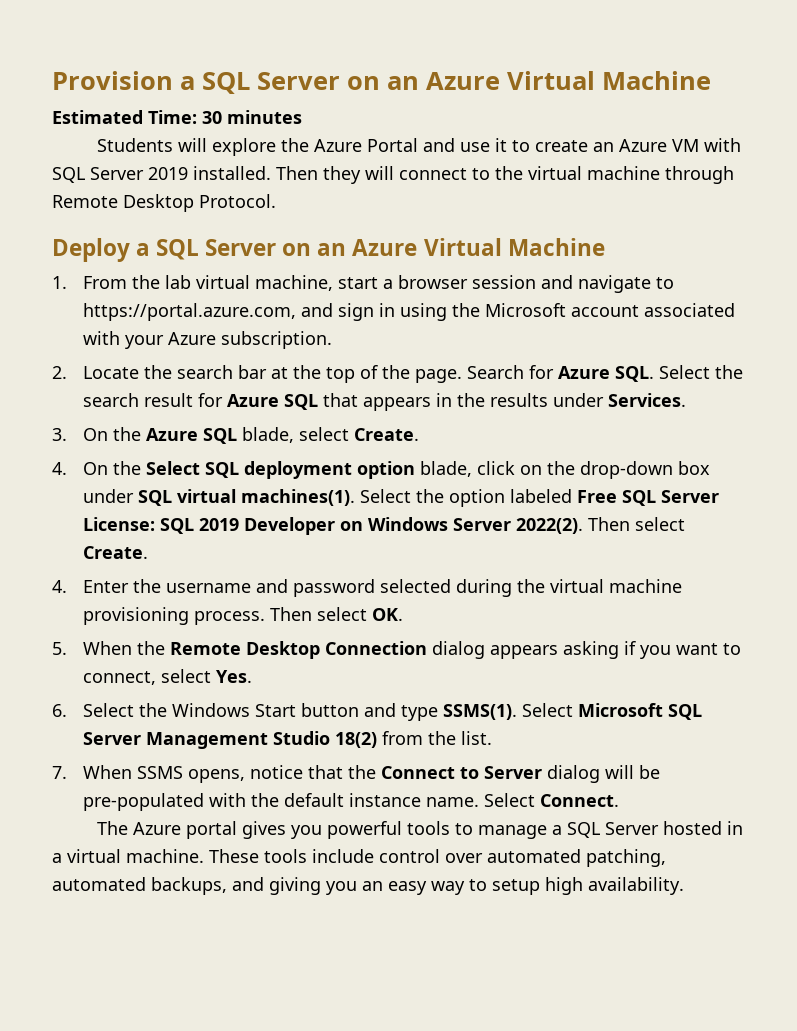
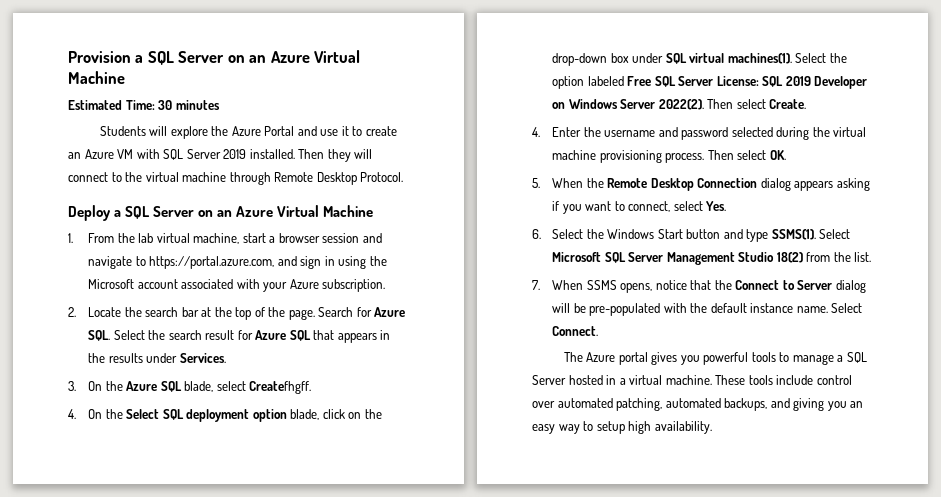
- 3. On the Azure SQL blade, select Create.
+ 3. On the Azure SQL blade, select Createfhgff.

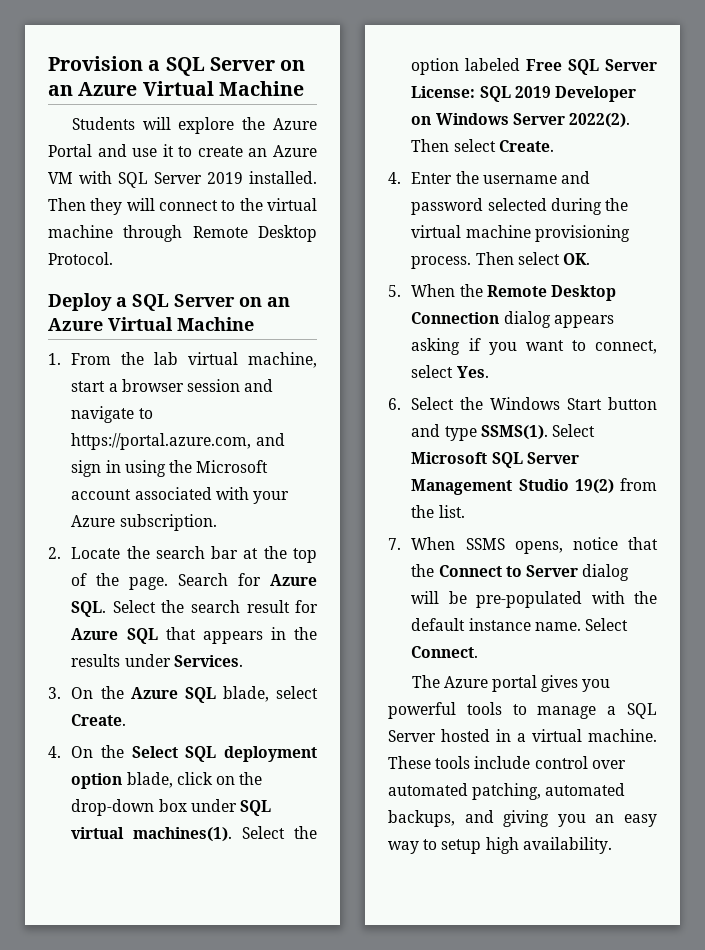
- Estimated Time: 30 minutes
- 3. On the Azure SQL blade, select Createfhgff.
+ 3. On the Azure SQL blade, select Create.
- Select Microsoft SQL Server Management Studio 18(2) from the list.
+ Select Microsoft SQL Server Management Studio 19(2) from the list.

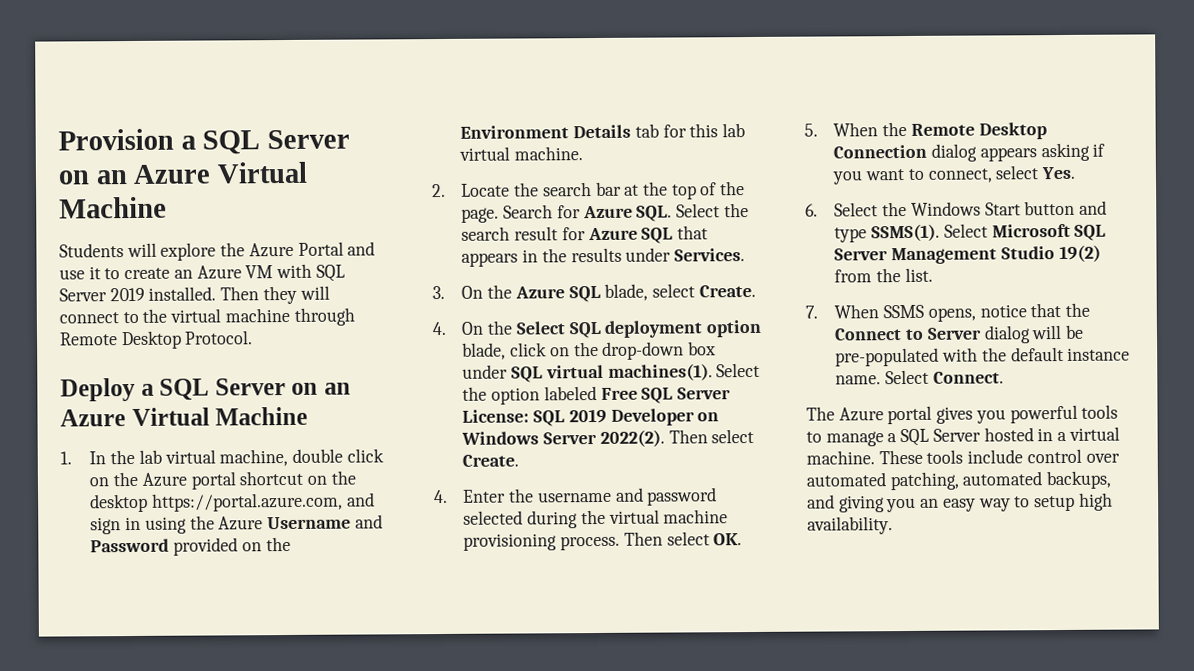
- 1. From the lab virtual machine, start a browser session and navigate to https://portal.azure.com, and sign in using the Microsoft account associated with your Azure subscription.
+ 1. In the lab virtual machine, double click on the Azure portal shortcut on the desktop https://portal.azure.com, and sign in using the Azure Username and Password provided on the Environment Details tab for this lab virtual machine.

